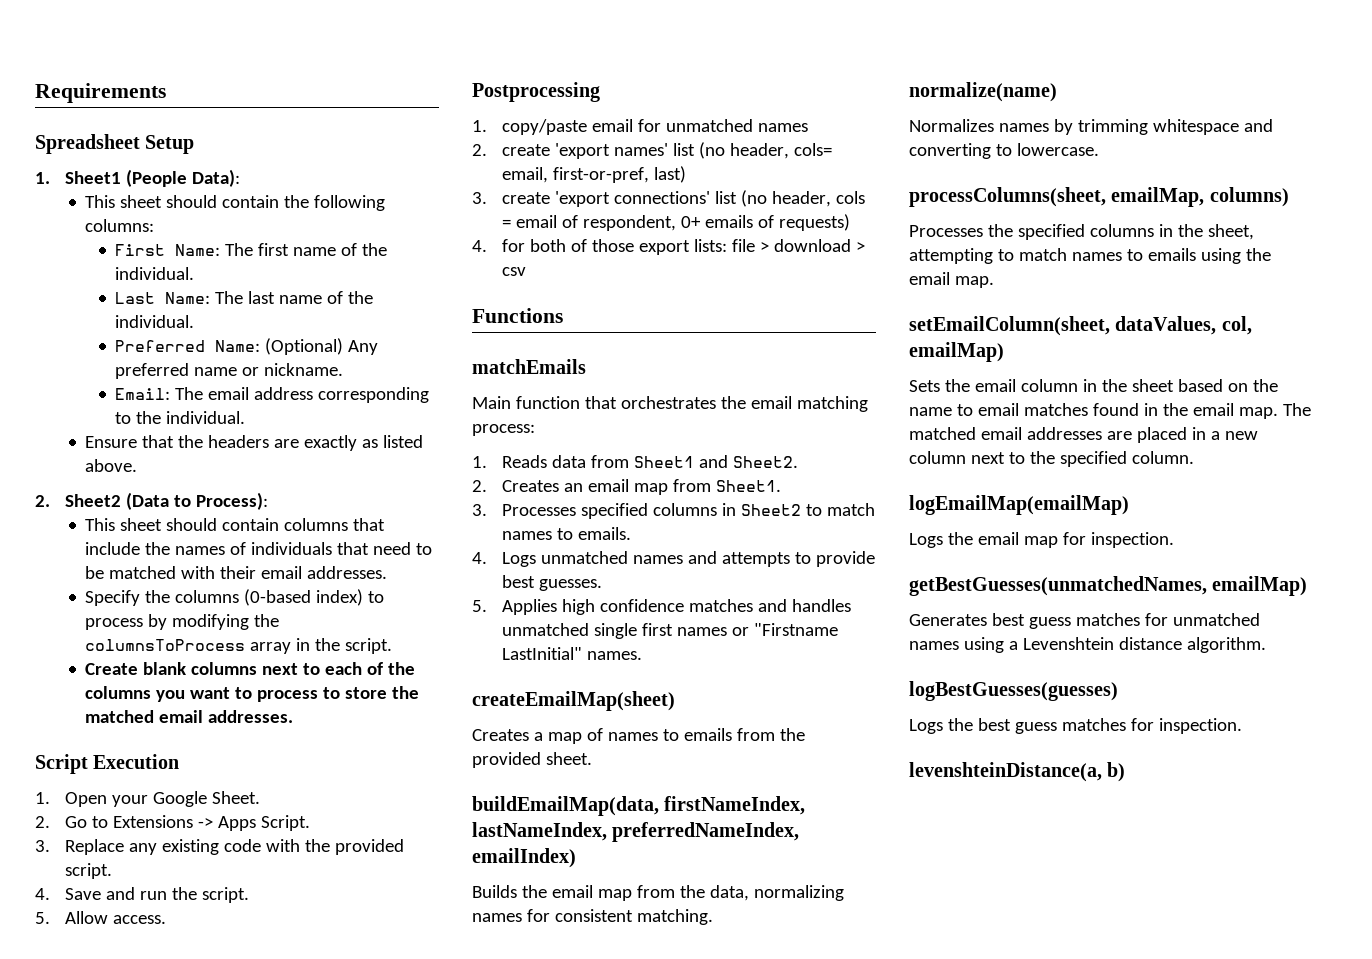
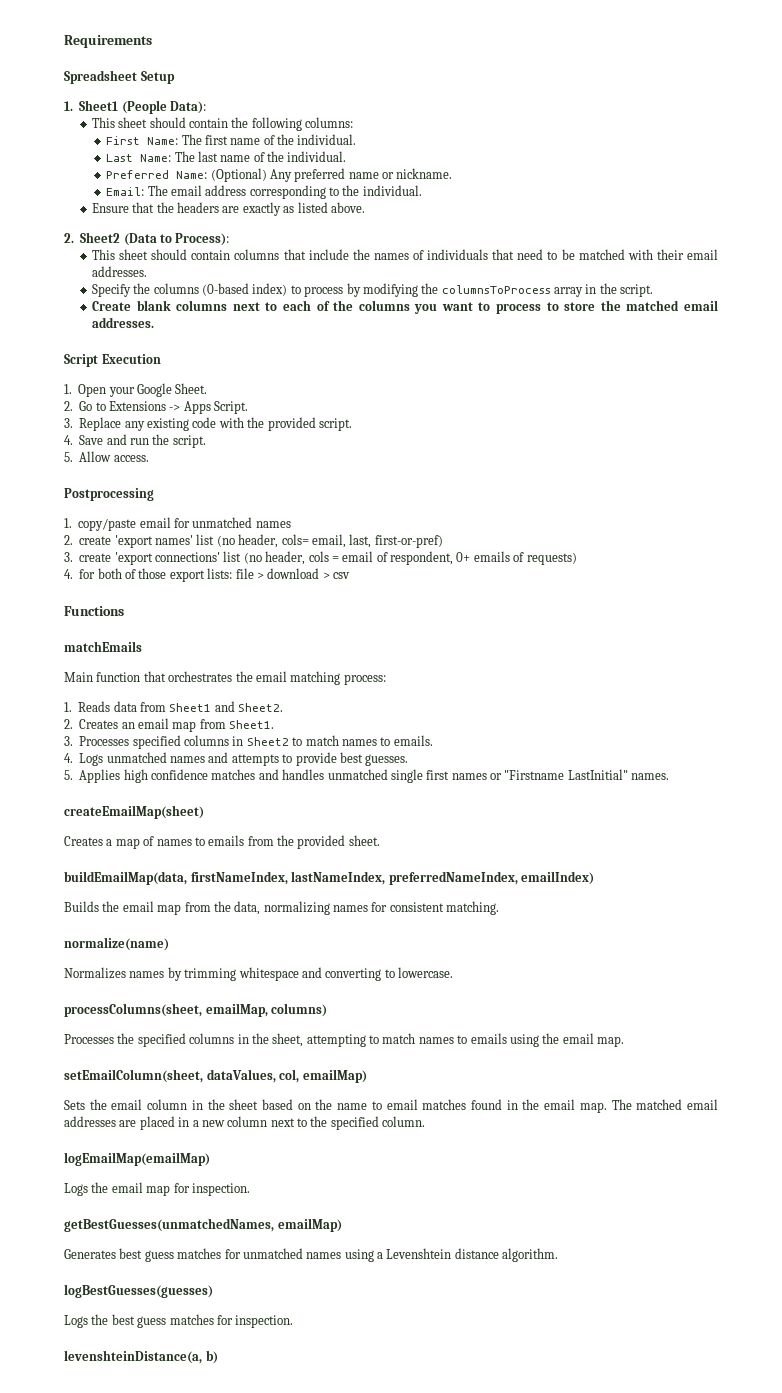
- 2. create 'export names' list (no header, cols= email, first-or-pref, last)
+ 2. create 'export names' list (no header, cols= email, last, first-or-pref)

